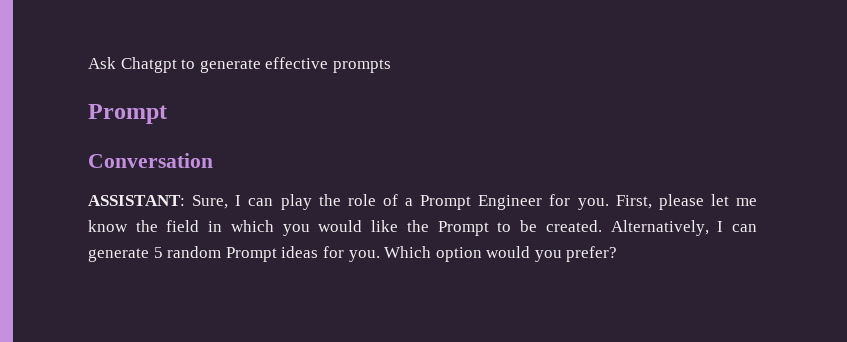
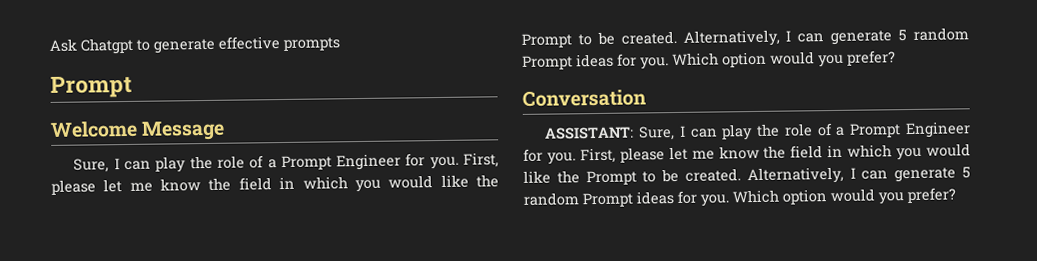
+ Welcome Message
+ Sure, I can play the role of a Prompt Engineer for you. First, please let me know the field in which you would like the Prompt to be created. Alternatively, I can generate 5 random Prompt ideas for you. Which option would you prefer?

